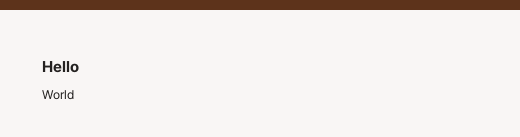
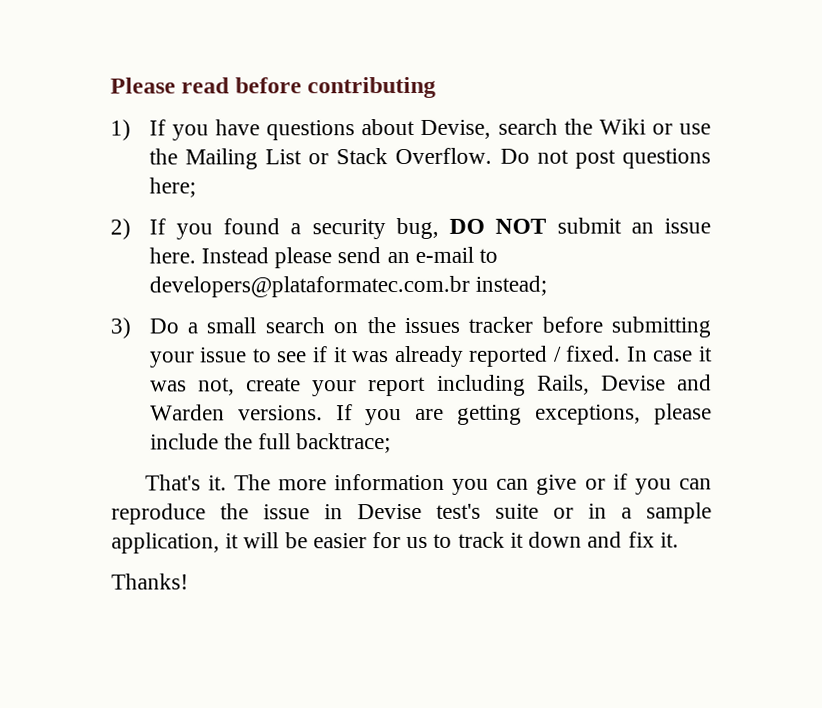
- Hello
- World
+ Please read before contributing
+ 1) If you have questions about Devise, search the Wiki or use the Mailing List or Stack Overflow. Do not post questions here;
+ 2) If you found a security bug, DO NOT submit an issue here. Instead please send an e-mail to developers@plataformatec.com.br instead;
+ 3) Do a small search on the issues tracker before submitting your issue to see if it was already reported / fixed. In case it was not, create your report including Rails, Devise and Warden versions. If you are getting exceptions, please include the full backtrace;
+ That's it. The more information you can give or if you can reproduce the issue in Devise test's suite or in a sample application, it will be easier for us to track it down and fix it.
+ Thanks!

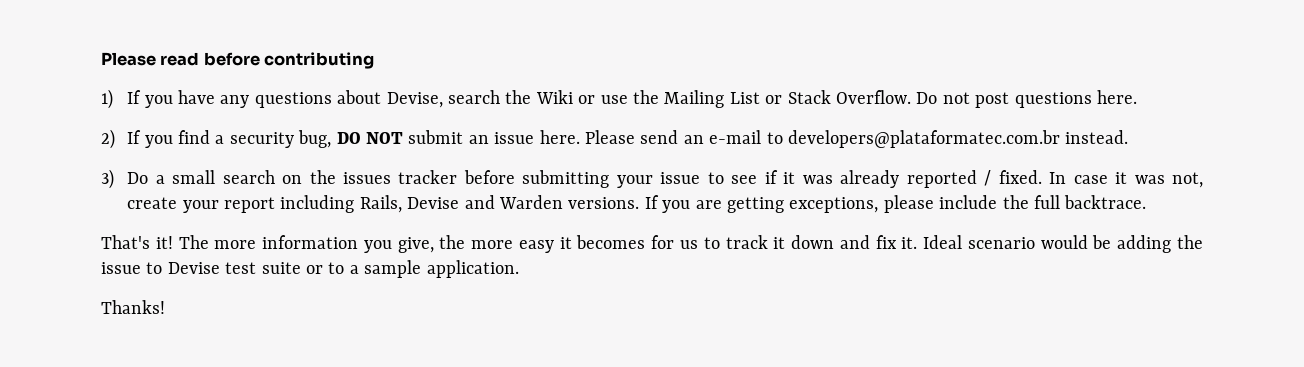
- 1) If you have questions about Devise, search the Wiki or use the Mailing List or Stack Overflow.
+ 1) If you have any questions about Devise, search the Wiki or use the Mailing List or Stack Overflow.
- Do not post questions here;
+ Do not post questions here.
- 2) If you found a security bug, DO NOT submit an issue here.
+ 2) If you find a security bug, DO NOT submit an issue here.
- Instead please send an e-mail to developers@plataformatec.com.br instead;
+ Please send an e-mail to developers@plataformatec.com.br instead.
- If you are getting exceptions, please include the full backtrace;
+ If you are getting exceptions, please include the full backtrace.
- That's it.
+ That's it!
- The more information you can give or if you can reproduce the issue in Devise test's suite or in a sample application, it will be easier for us to track it down and fix it.
+ The more information you give, the more easy it becomes for us to track it down and fix it. Ideal scenario would be adding the issue to Devise test suite or to a sample application.

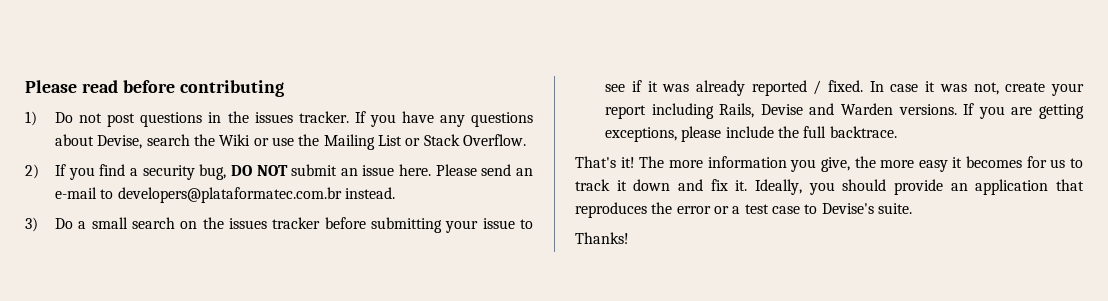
- 1) If you have any questions about Devise, search the Wiki or use the Mailing List or Stack Overflow. Do not post questions here.
+ 1) Do not post questions in the issues tracker. If you have any questions about Devise, search the Wiki or use the Mailing List or Stack Overflow.
- Ideal scenario would be adding the issue to Devise test suite or to a sample application.
+ Ideally, you should provide an application that reproduces the error or a test case to Devise's suite.

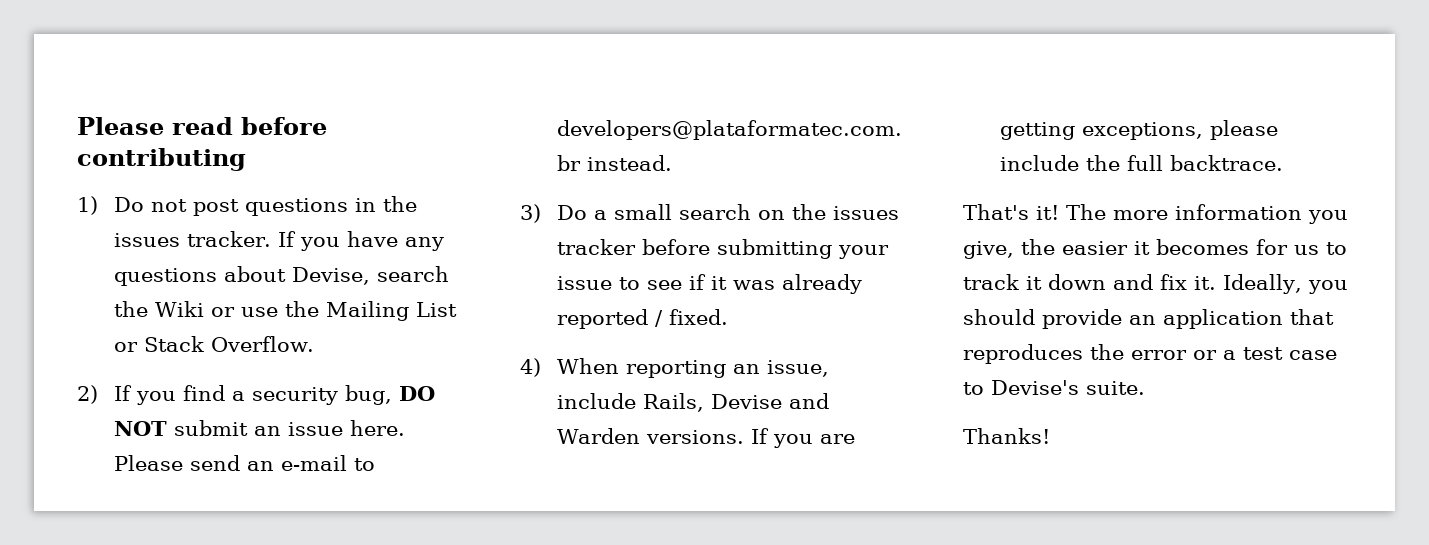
- 3) Do a small search on the issues tracker before submitting your issue to see if it was already reported / fixed. In case it was not, create your report including Rails, Devise and Warden versions.
+ 3) Do a small search on the issues tracker before submitting your issue to see if it was already reported / fixed.
+ 4) When reporting an issue, include Rails, Devise and Warden versions.
- The more information you give, the more easy it becomes for us to track it down and fix it.
+ The more information you give, the easier it becomes for us to track it down and fix it.

